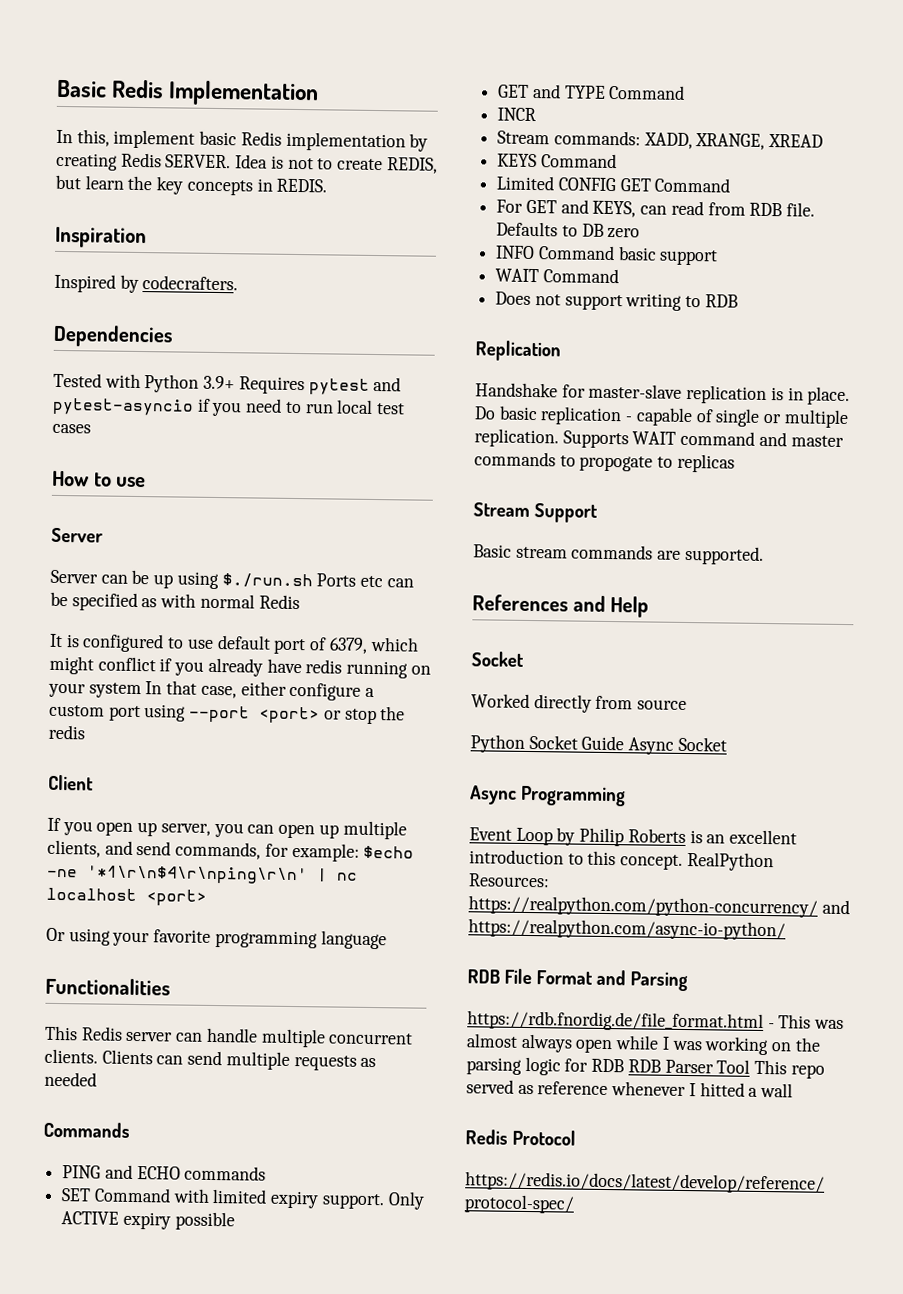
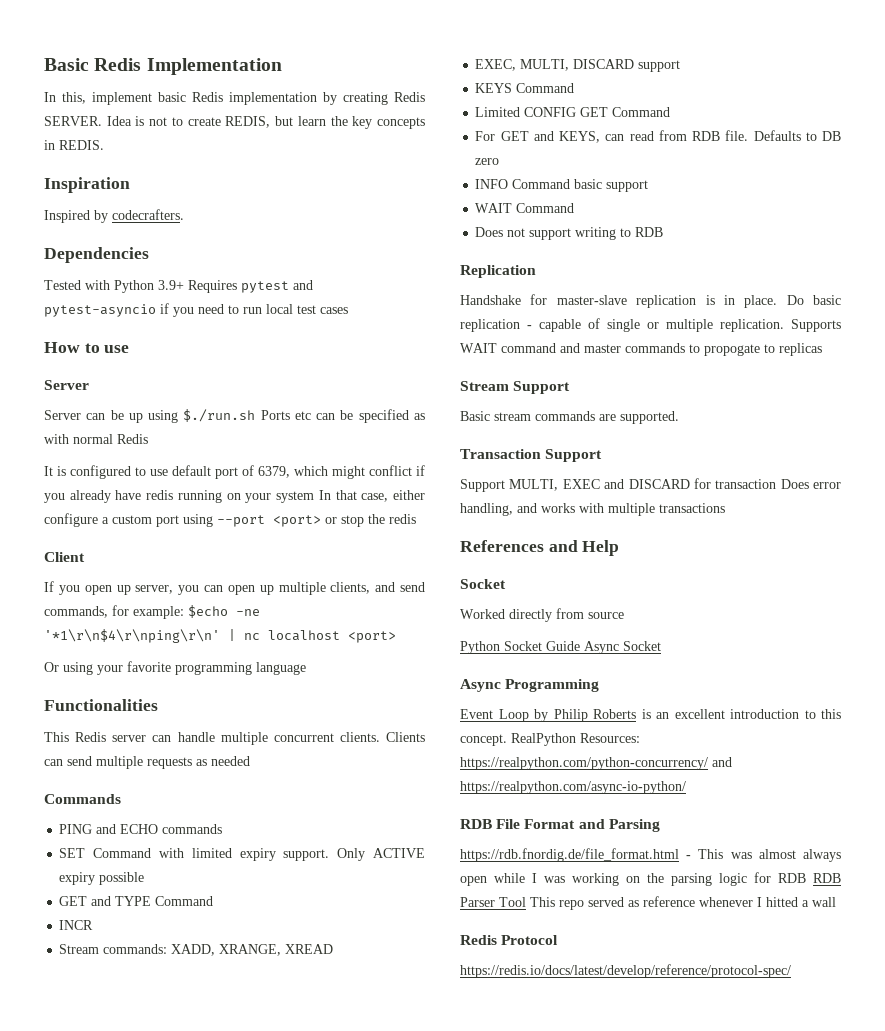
+ EXEC, MULTI, DISCARD support
+ Transaction Support
+ Support MULTI, EXEC and DISCARD for transaction Does error handling, and works with multiple transactions

